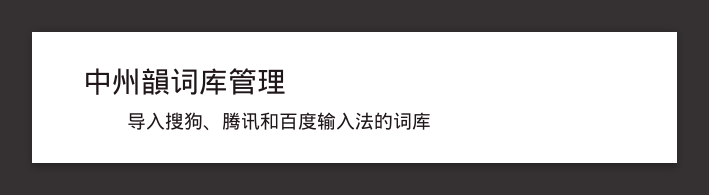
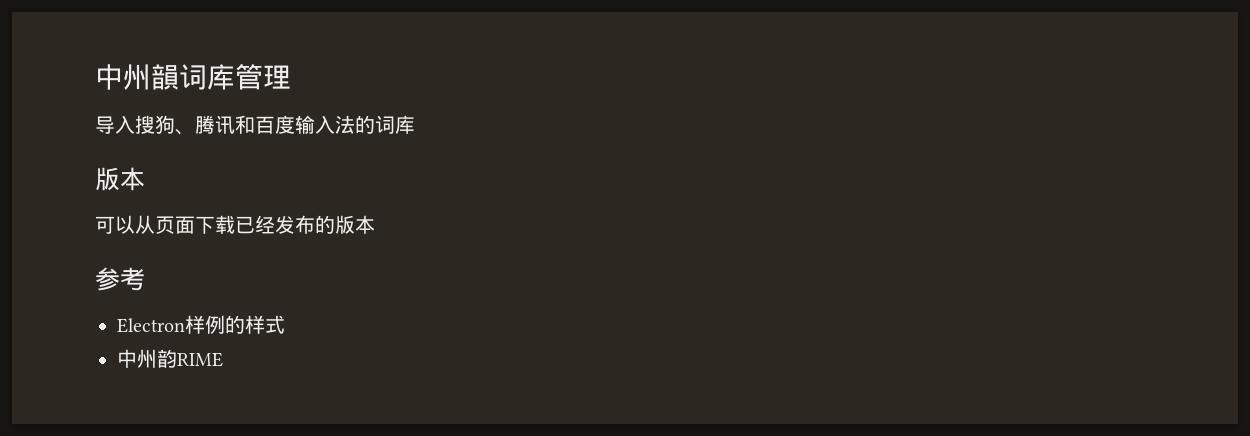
  导入搜狗、腾讯和百度输入法的词库
+ 版本
+ 可以从页面下载已经发布的版本
+ 参考
+ Electron样例的样式
+ 中州韵RIME

